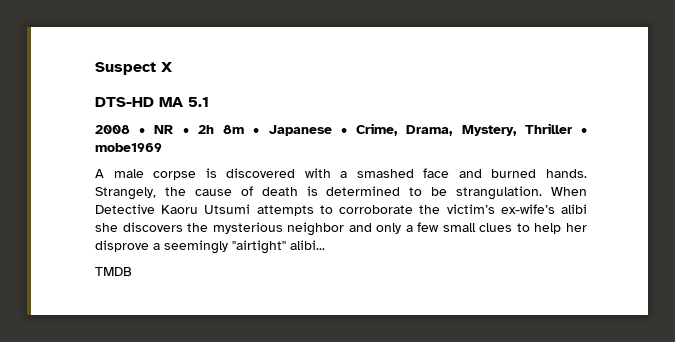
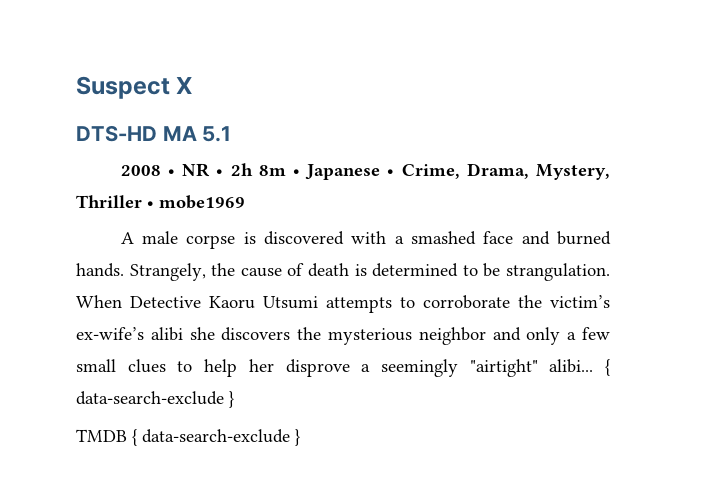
- When Detective Kaoru Utsumi attempts to corroborate the victim’s ex-wife’s alibi she discovers the mysterious neighbor and only a few small clues to help her disprove a seemingly "airtight" alibi...
- TMDB
+ When Detective Kaoru Utsumi attempts to corroborate the victim’s ex-wife’s alibi she discovers the mysterious neighbor and only a few small clues to help her disprove a seemingly "airtight" alibi... { data-search-exclude }
+ TMDB { data-search-exclude }

